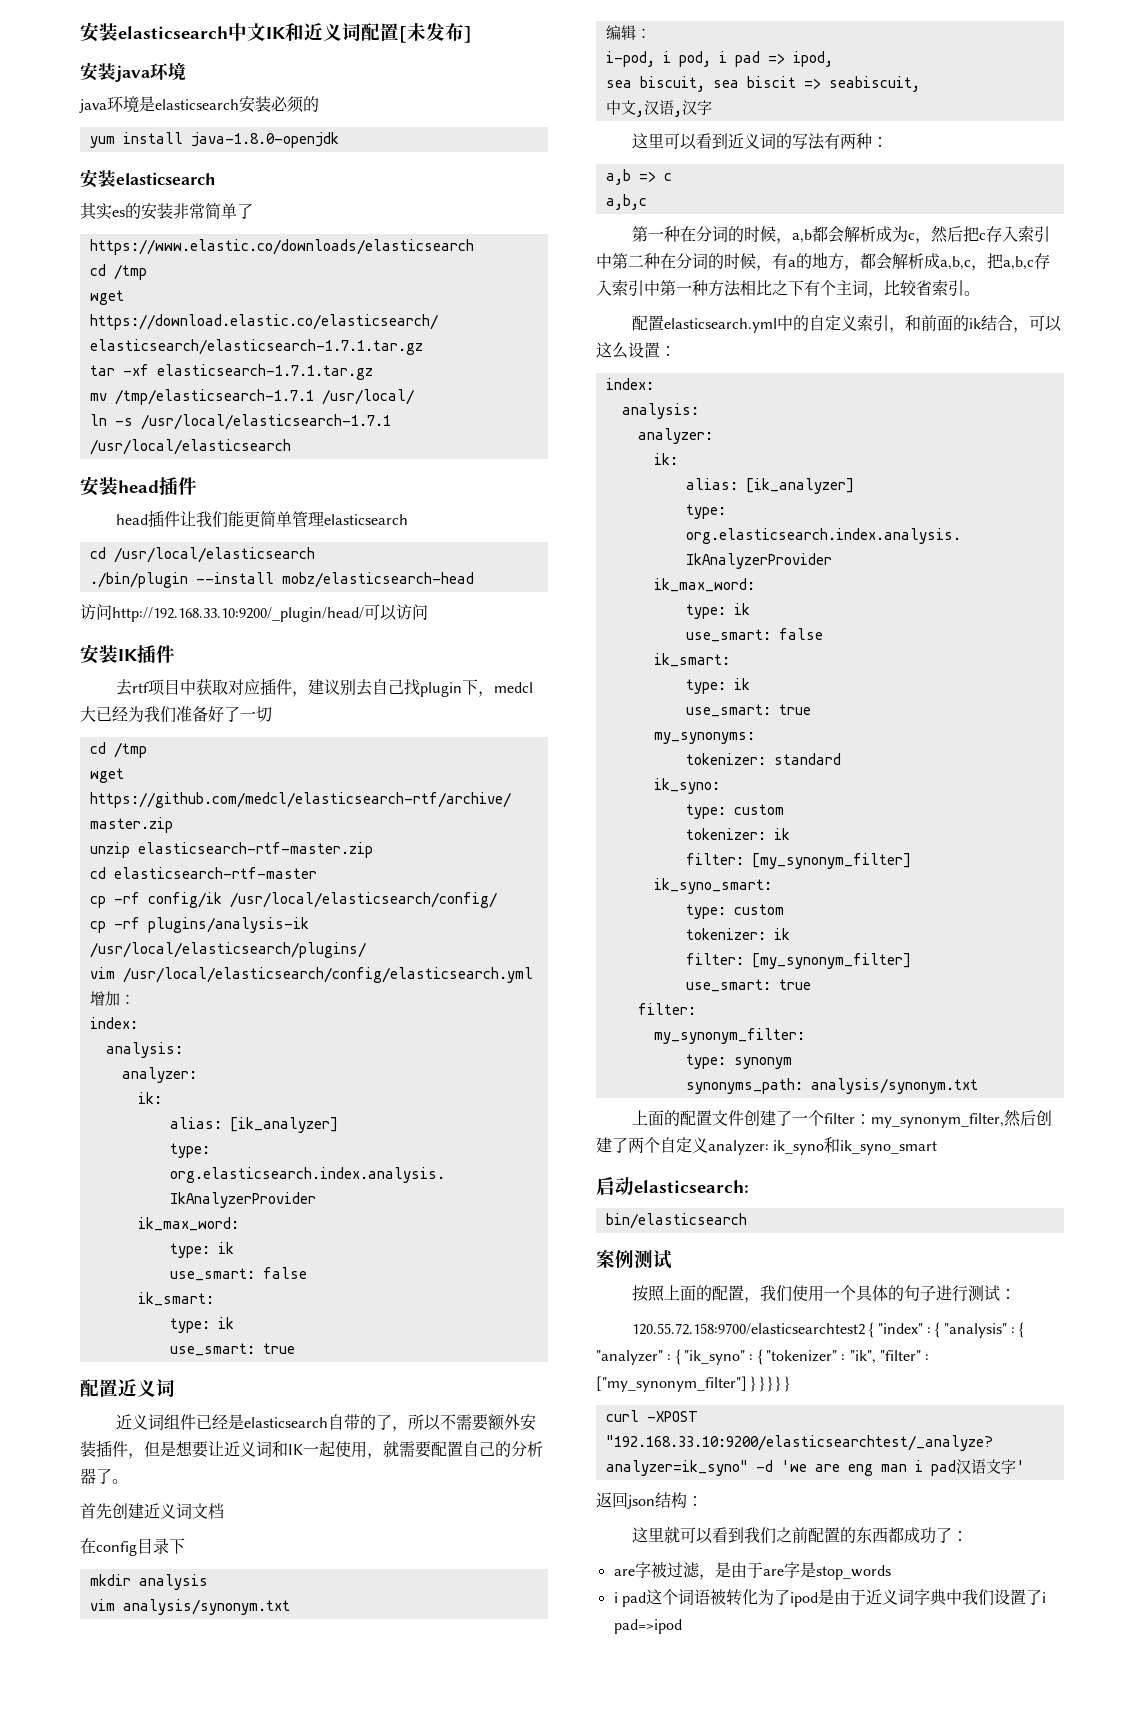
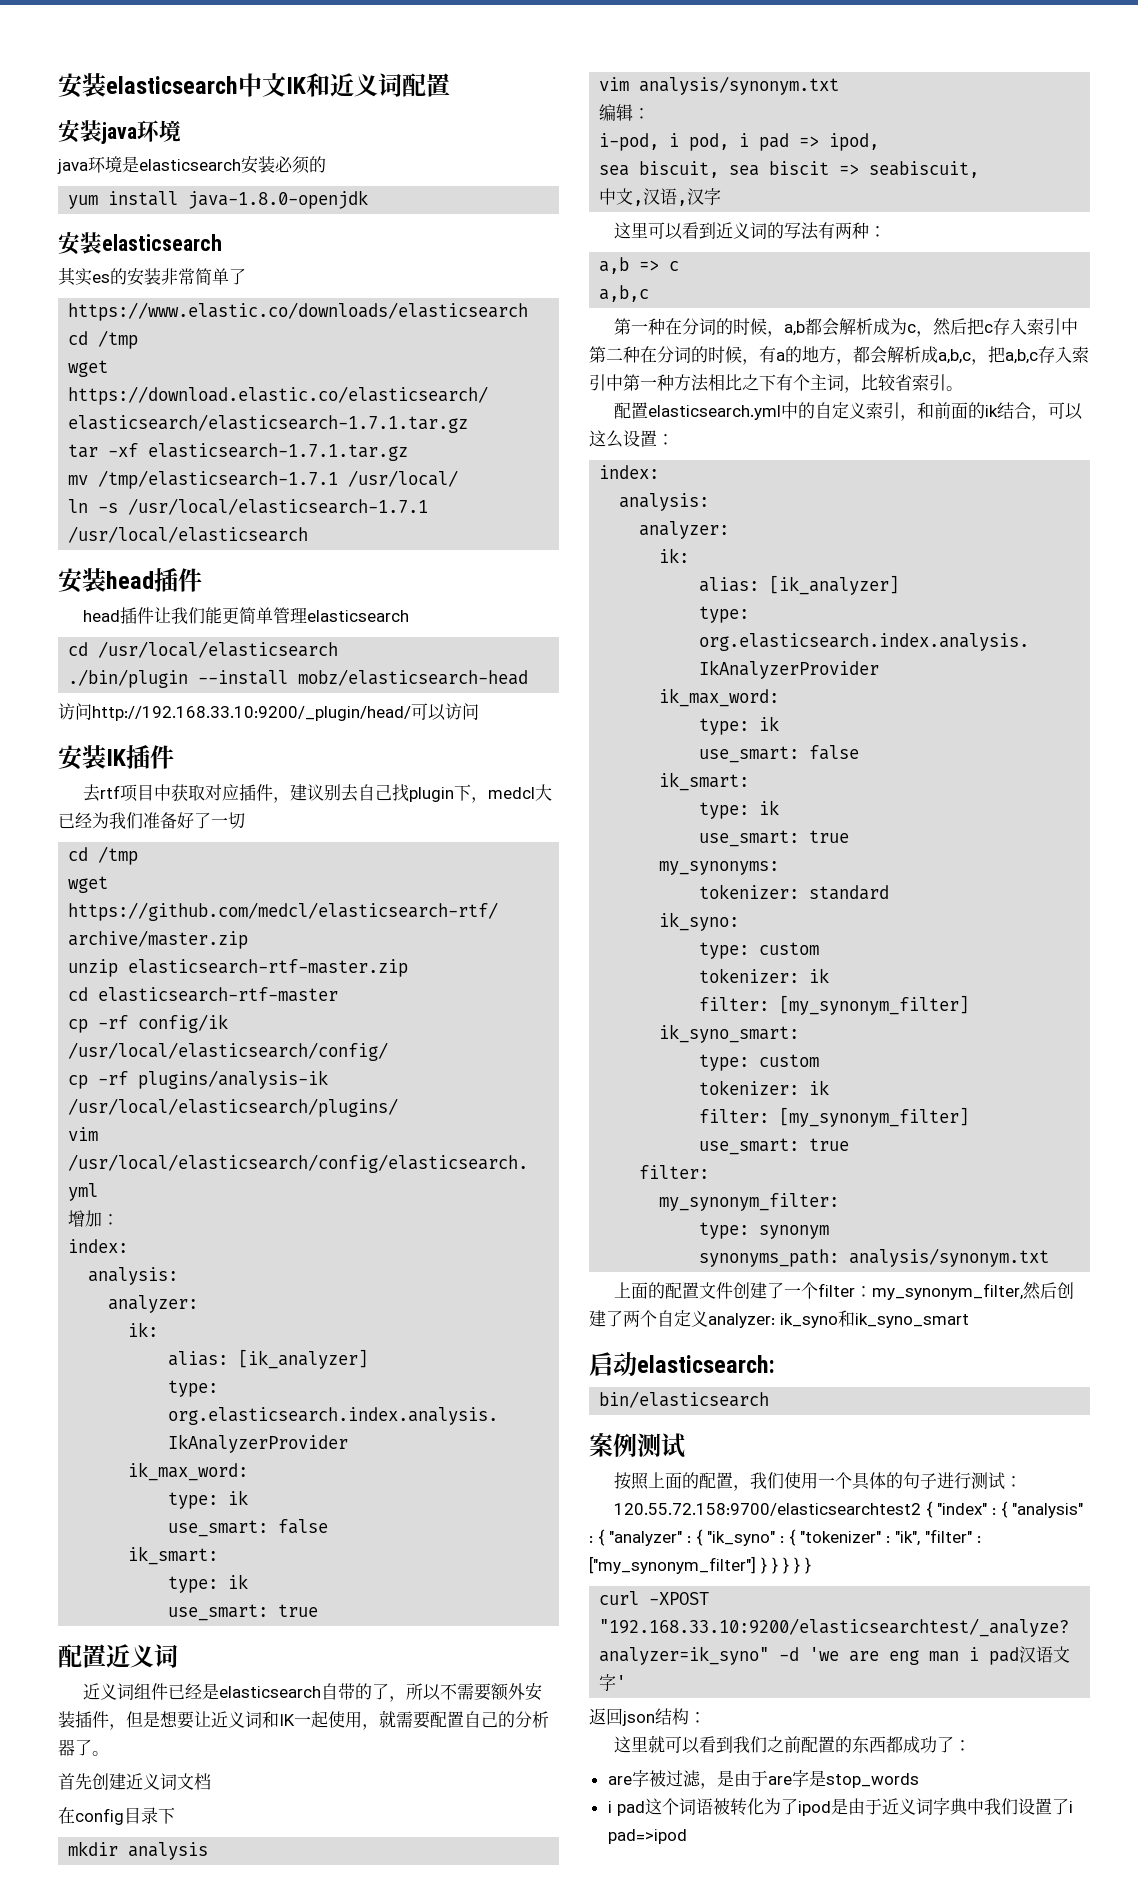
- 安装elasticsearch中文IK和近义词配置[未发布]
+ 安装elasticsearch中文IK和近义词配置

